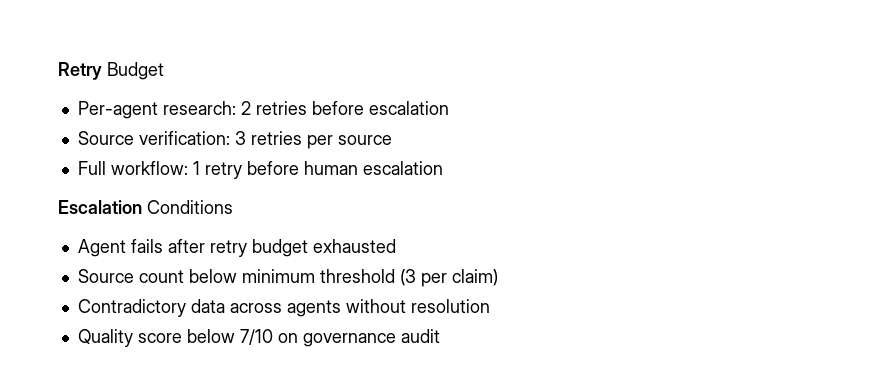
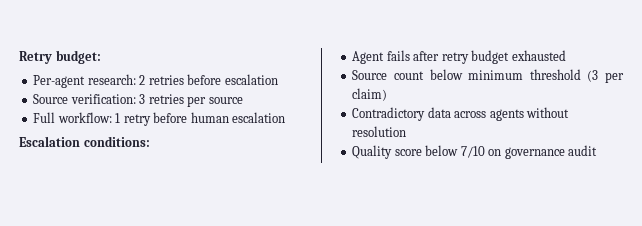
- Retry Budget
+ Retry budget:
- Escalation Conditions
+ Escalation conditions:

